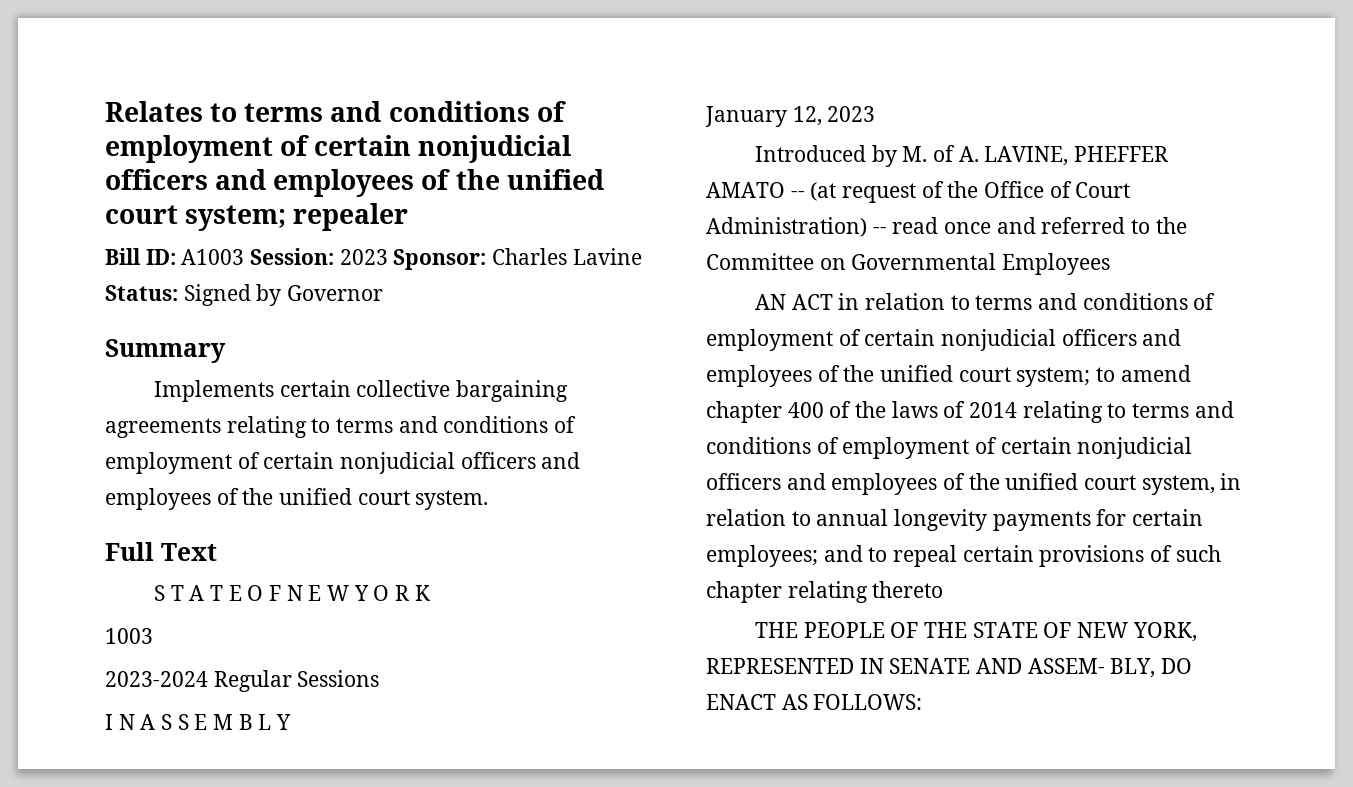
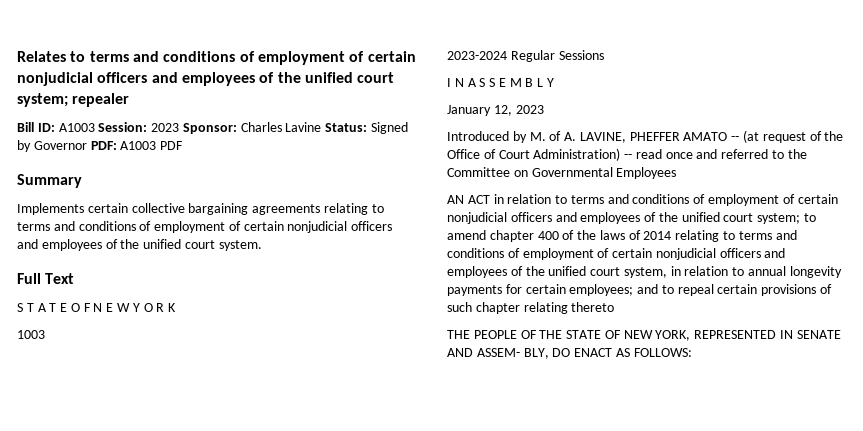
- Bill ID: A1003 Session: 2023 Sponsor: Charles Lavine Status: Signed by Governor
+ Bill ID: A1003 Session: 2023 Sponsor: Charles Lavine Status: Signed by Governor PDF: A1003 PDF

